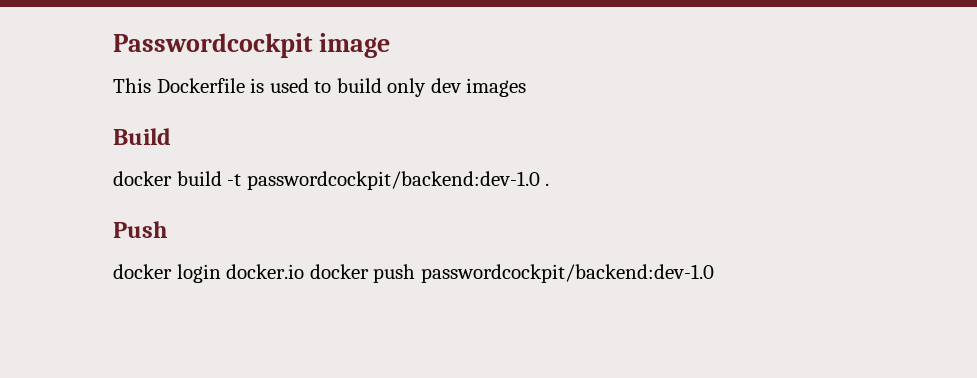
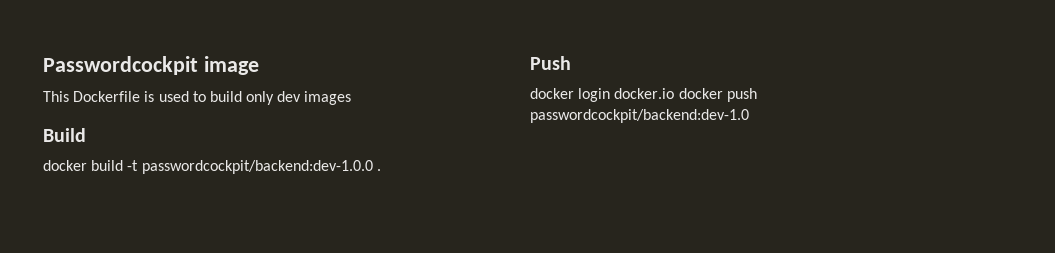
- docker build -t passwordcockpit/backend:dev-1.0 .
+ docker build -t passwordcockpit/backend:dev-1.0.0 .

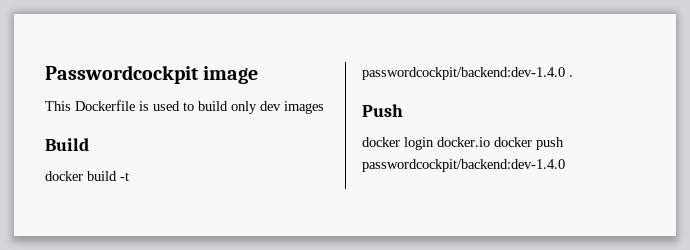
- docker build -t passwordcockpit/backend:dev-1.0.0 .
+ docker build -t passwordcockpit/backend:dev-1.4.0 .
- docker login docker.io docker push passwordcockpit/backend:dev-1.0
+ docker login docker.io docker push passwordcockpit/backend:dev-1.4.0

